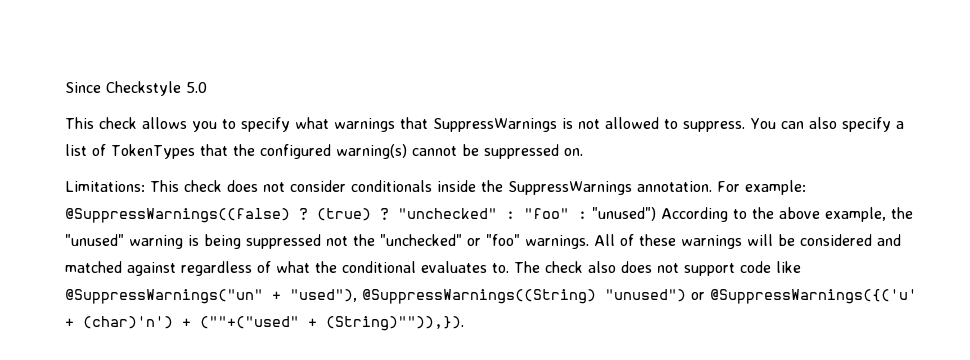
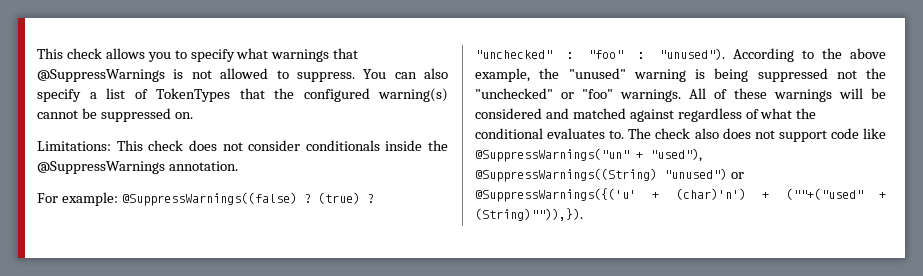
- Since Checkstyle 5.0
- This check allows you to specify what warnings that SuppressWarnings is not allowed to suppress.
+ This check allows you to specify what warnings that @SuppressWarnings is not allowed to suppress.
- Limitations: This check does not consider conditionals inside the SuppressWarnings annotation. For example: @SuppressWarnings((false) ?
+ Limitations: This check does not consider conditionals inside the @SuppressWarnings annotation.
+ For example: @SuppressWarnings((false) ?
- "unchecked" : "foo" : "unused") According to the above example, the "unused" warning is being suppressed not the "unchecked" or "foo" warnings.
+ "unchecked" : "foo" : "unused"). According to the above example, the "unused" warning is being suppressed not the "unchecked" or "foo" warnings.

